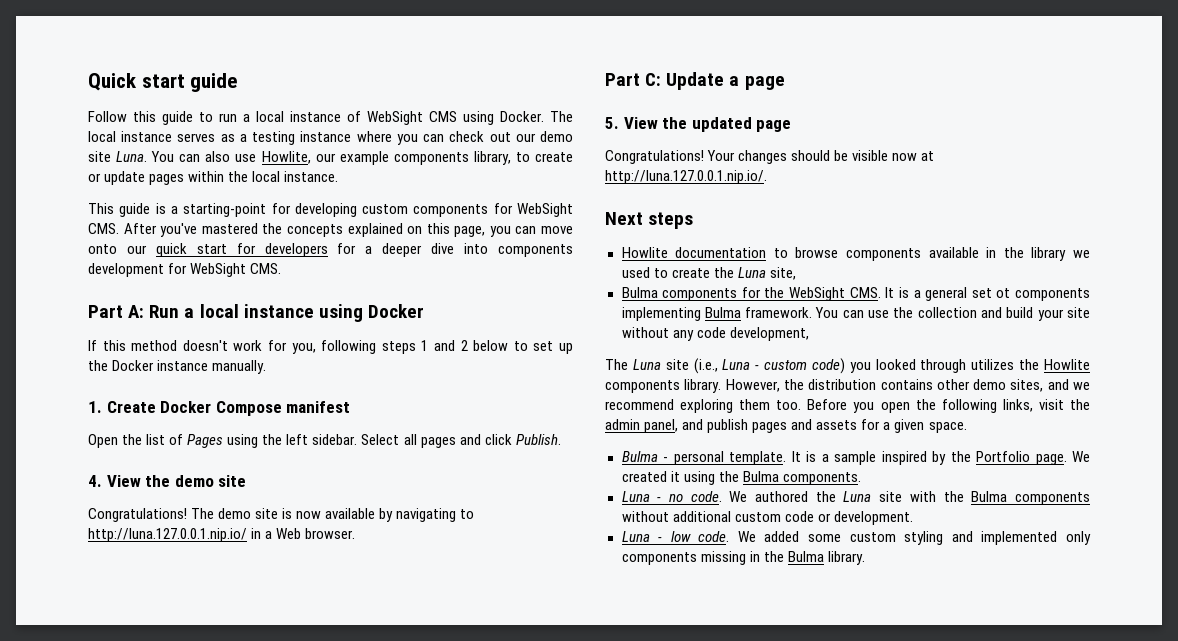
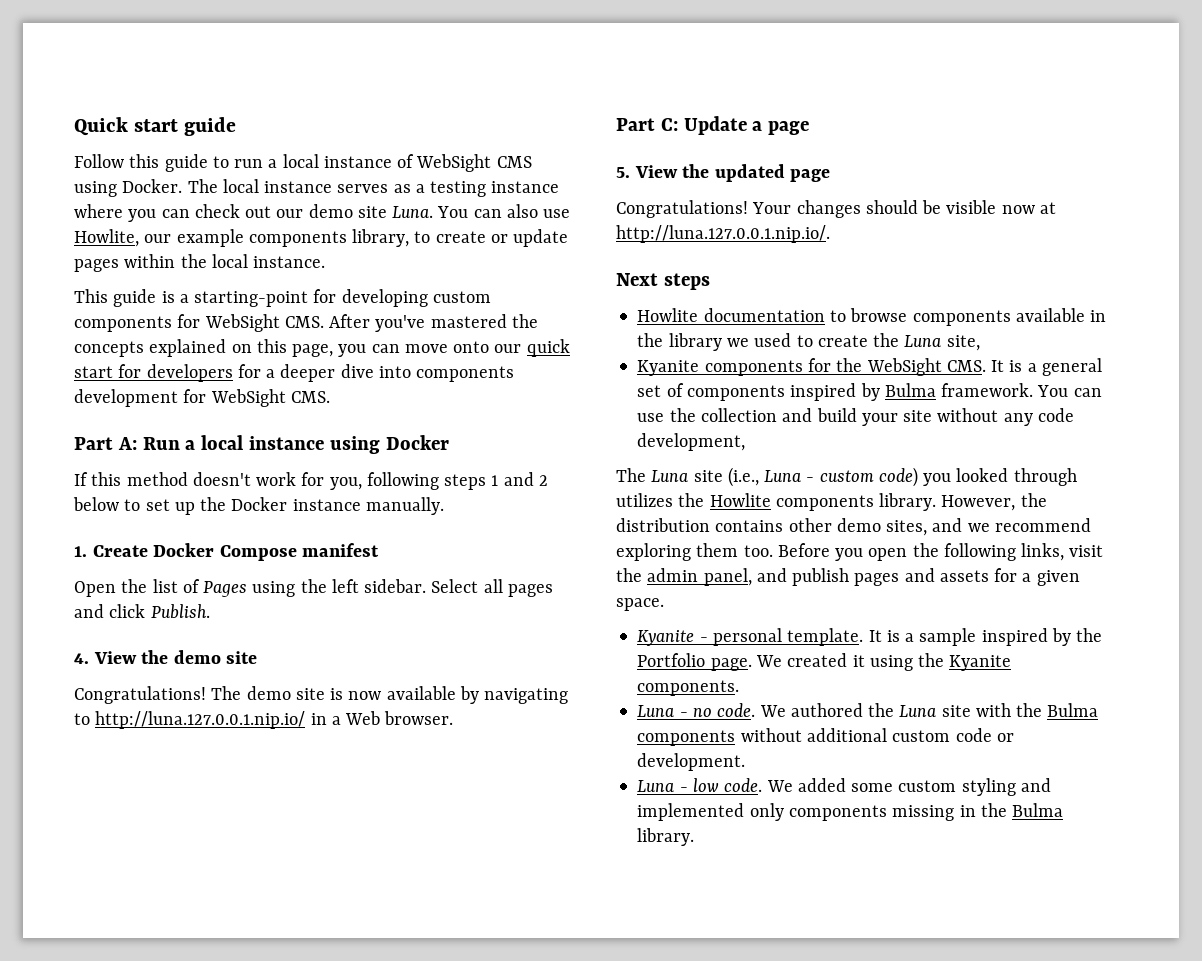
- Bulma components for the WebSight CMS. It is a general set ot components implementing Bulma framework.
+ Kyanite components for the WebSight CMS. It is a general set of components inspired by Bulma framework.
- Bulma - personal template.
+ Kyanite - personal template.
- We created it using the Bulma components.
+ We created it using the Kyanite components.

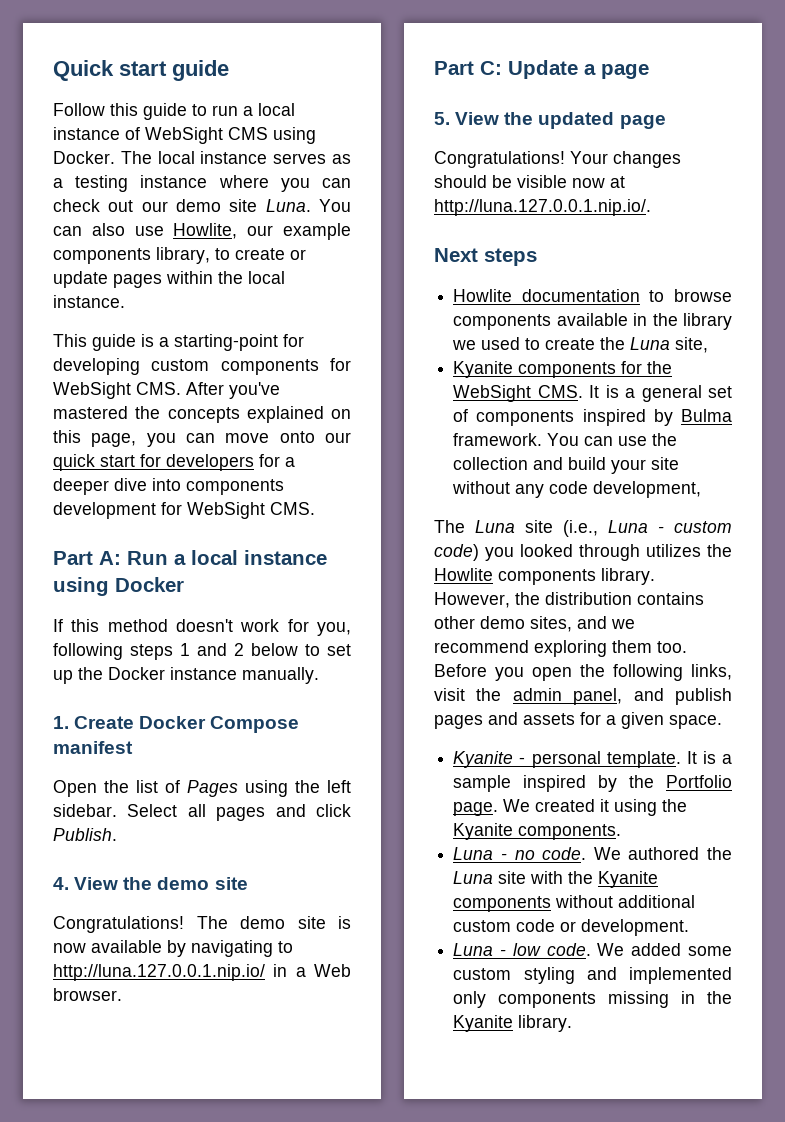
- We authored the Luna site with the Bulma components without additional custom code or development.
+ We authored the Luna site with the Kyanite components without additional custom code or development.
- We added some custom styling and implemented only components missing in the Bulma library.
+ We added some custom styling and implemented only components missing in the Kyanite library.

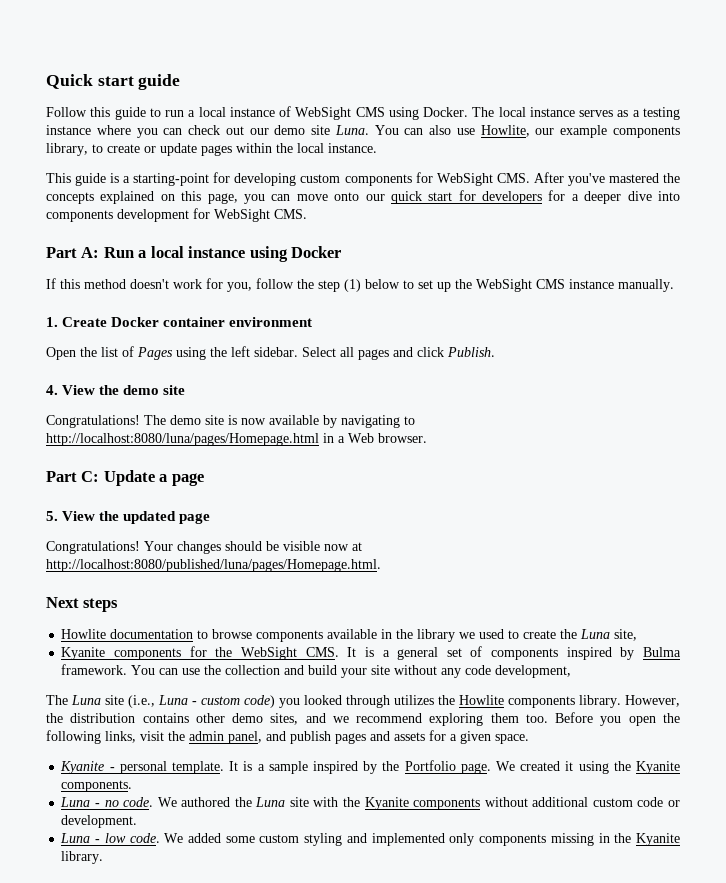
- If this method doesn't work for you, following steps 1 and 2 below to set up the Docker instance manually.
+ If this method doesn't work for you, follow the step (1) below to set up the WebSight CMS instance manually.
- 1. Create Docker Compose manifest
+ 1. Create Docker container environment
- The demo site is now available by navigating to http://luna.127.0.0.1.nip.io/ in a Web browser.
+ The demo site is now available by navigating to http://localhost:8080/luna/pages/Homepage.html in a Web browser.
- Your changes should be visible now at http://luna.127.0.0.1.nip.io/.
+ Your changes should be visible now at http://localhost:8080/published/luna/pages/Homepage.html.

